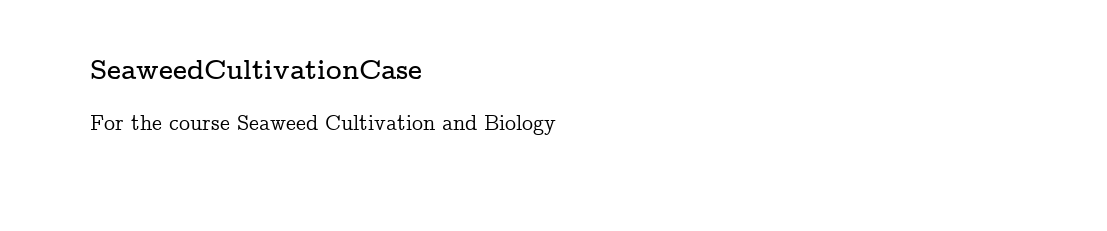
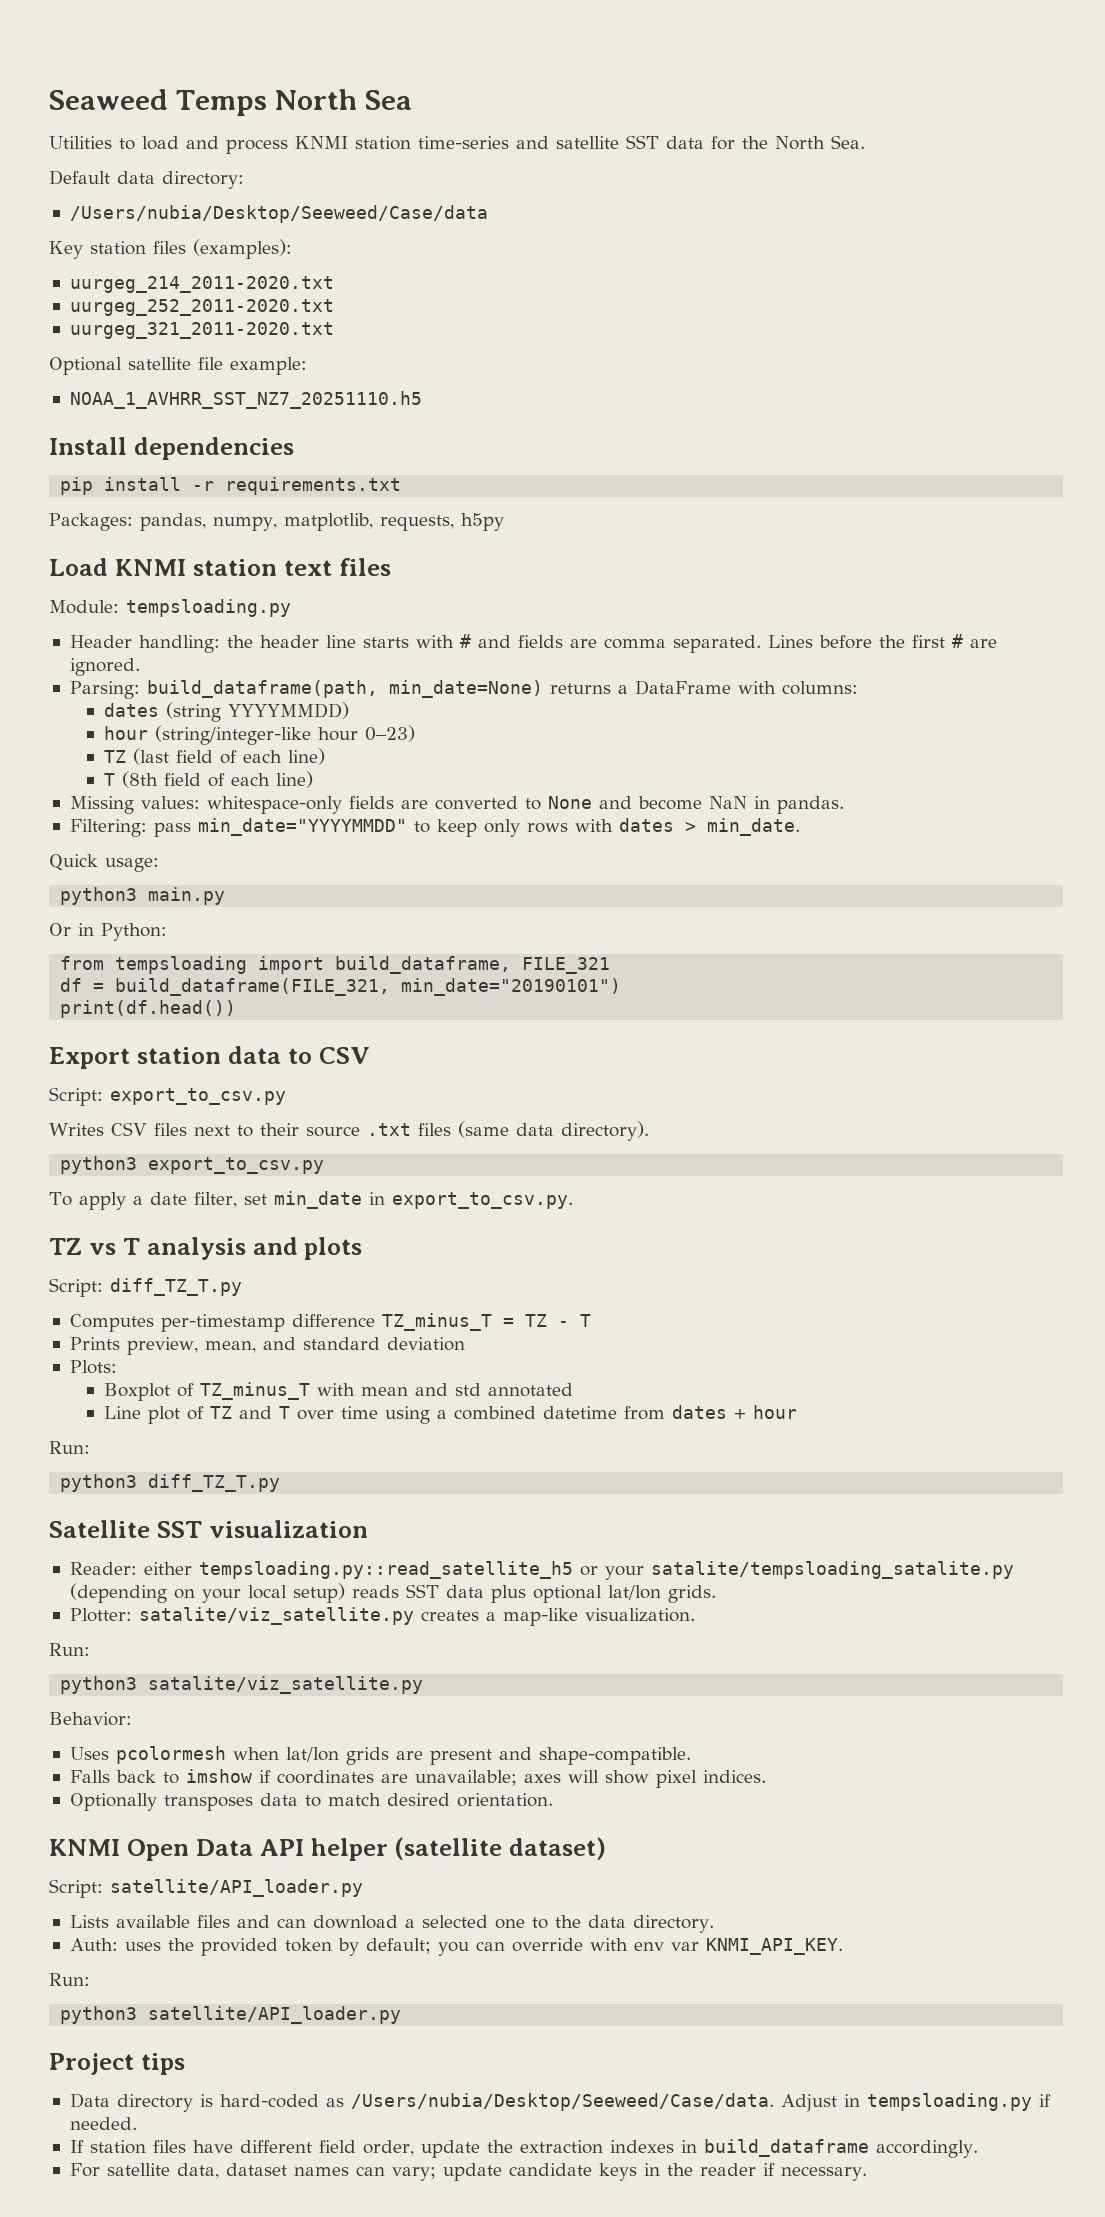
- SeaweedCultivationCase
- For the course Seaweed Cultivation and Biology
+ Seaweed Temps North Sea
+ Utilities to load and process KNMI station time-series and satellite SST data for the North Sea.
+ Default data directory:
+ /Users/nubia/Desktop/Seeweed/Case/data
+ Key station files (examples):
+ uurgeg_214_2011-2020.txt
+ uurgeg_252_2011-2020.txt
+ uurgeg_321_2011-2020.txt
+ Optional satellite file example:
+ NOAA_1_AVHRR_SST_NZ7_20251110.h5
+ Install dependencies
+ pip install -r requirements.txt
+ Packages: pandas, numpy, matplotlib, requests, h5py
+ Load KNMI station text files
+ Module: tempsloading.py
+ Header handling: the header line starts with # and fields are comma separated. Lines before the first # are ignored.
+ Parsing: build_dataframe(path, min_date=None) returns a DataFrame with columns:
+ dates (string YYYYMMDD)
+ hour (string/integer-like hour 0–23)
+ TZ (last field of each line)
+ T (8th field of each line)
+ Missing values: whitespace-only fields are converted to None and become NaN in pandas.
+ Filtering: pass min_date="YYYYMMDD" to keep only rows with dates > min_date.
+ Quick usage:
+ python3 main.py
+ Or in Python:
+ from tempsloading import build_dataframe, FILE_321
+ df = build_dataframe(FILE_321, min_date="20190101")
+ print(df.head())
+ Export station data to CSV
+ Script: export_to_csv.py
+ Writes CSV files next to their source .txt files (same data directory).
+ python3 export_to_csv.py
+ To apply a date filter, set min_date in export_to_csv.py.
+ TZ vs T analysis and plots
+ Script: diff_TZ_T.py
+ Computes per-timestamp difference TZ_minus_T = TZ - T
+ Prints preview, mean, and standard deviation
+ Plots:
+ Boxplot of TZ_minus_T with mean and std annotated
+ Line plot of TZ and T over time using a combined datetime from dates + hour
+ Run:
+ python3 diff_TZ_T.py
+ Satellite SST visualization
+ Reader: either tempsloading.py::read_satellite_h5 or your satalite/tempsloading_satalite.py (depending on your local setup) reads SST data plus optional lat/lon grids.
+ Plotter: satalite/viz_satellite.py creates a map-like visualization.
+ Run:
+ python3 satalite/viz_satellite.py
+ Behavior:
+ Uses pcolormesh when lat/lon grids are present and shape-compatible.
+ Falls back to imshow if coordinates are unavailable; axes will show pixel indices.
+ Optionally transposes data to match desired orientation.
+ KNMI Open Data API helper (satellite dataset)
+ Script: satellite/API_loader.py
+ Lists available files and can download a selected one to the data directory.
+ Auth: uses the provided token by default; you can override with env var KNMI_API_KEY.
+ Run:
+ python3 satellite/API_loader.py
+ Project tips
+ Data directory is hard-coded as /Users/nubia/Desktop/Seeweed/Case/data. Adjust in tempsloading.py if needed.
+ If station files have different field order, update the extraction indexes in build_dataframe accordingly.
+ For satellite data, dataset names can vary; update candidate keys in the reader if necessary.

